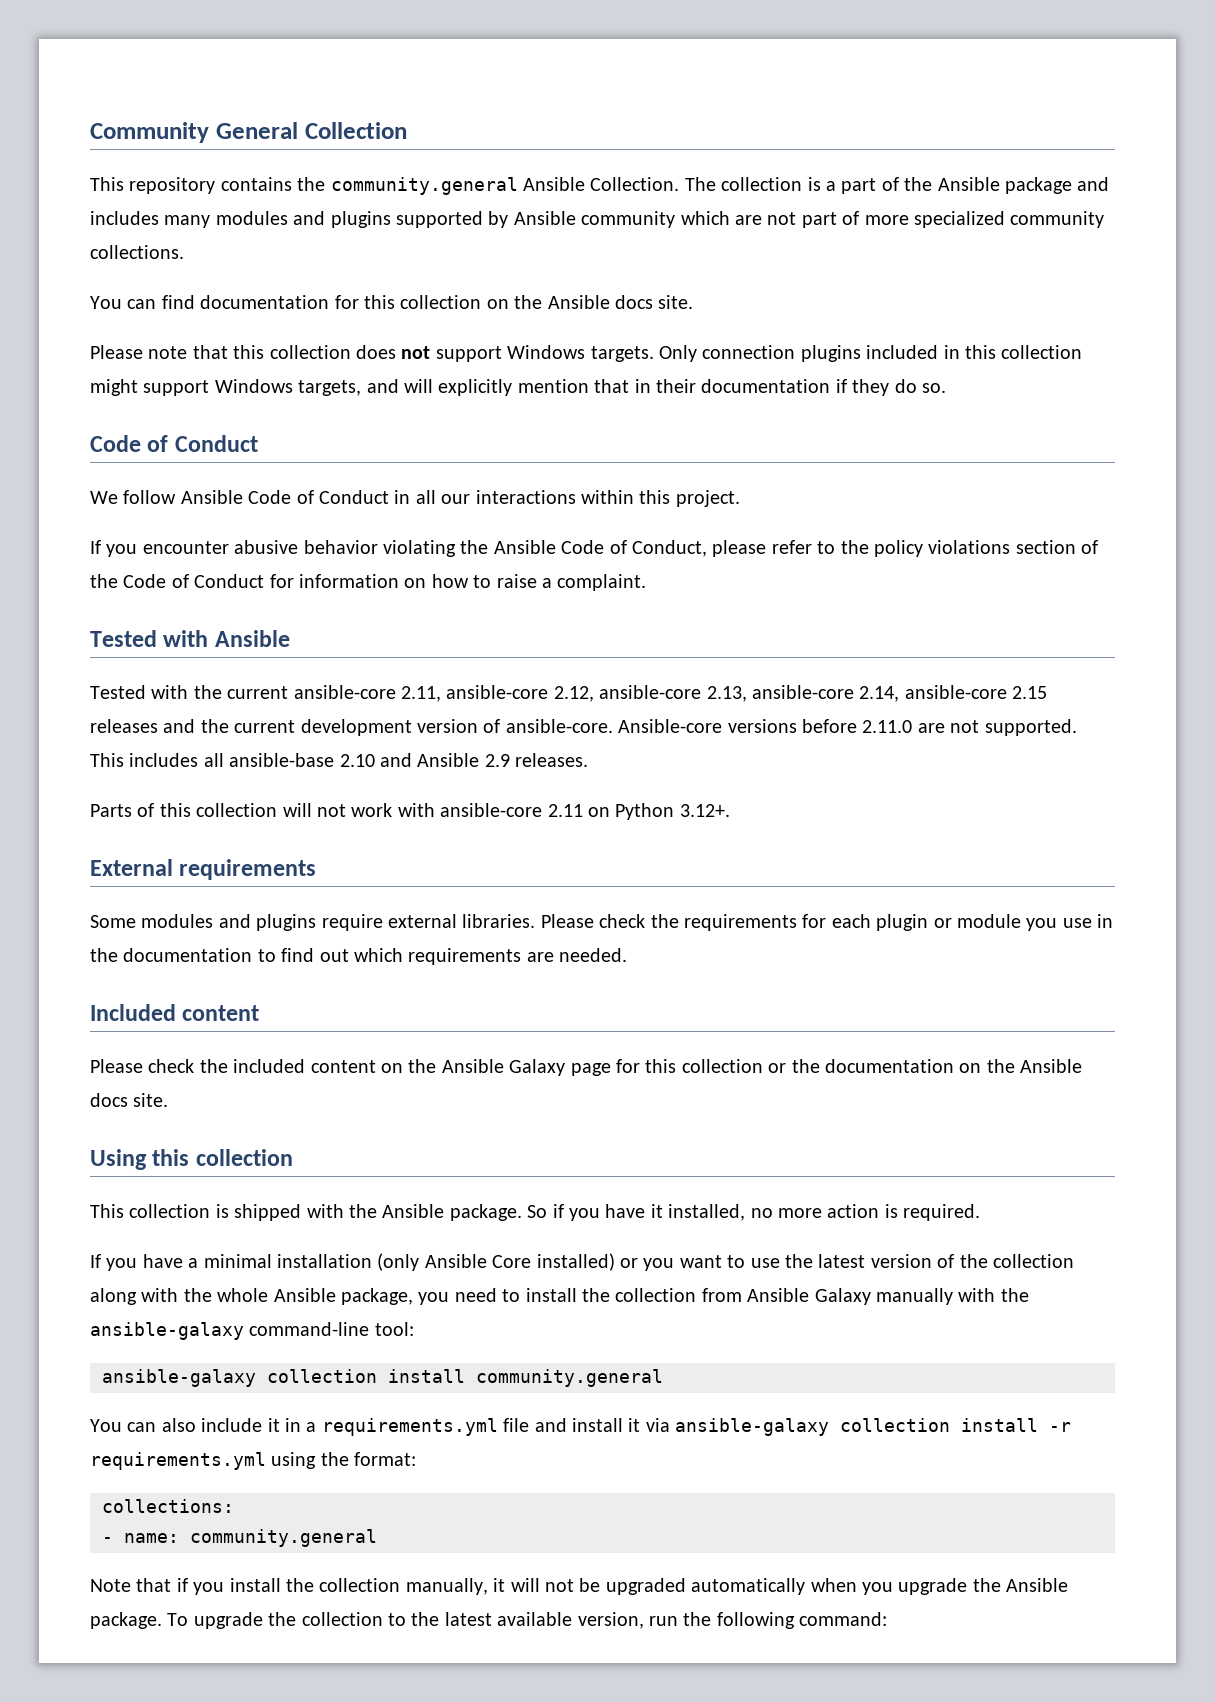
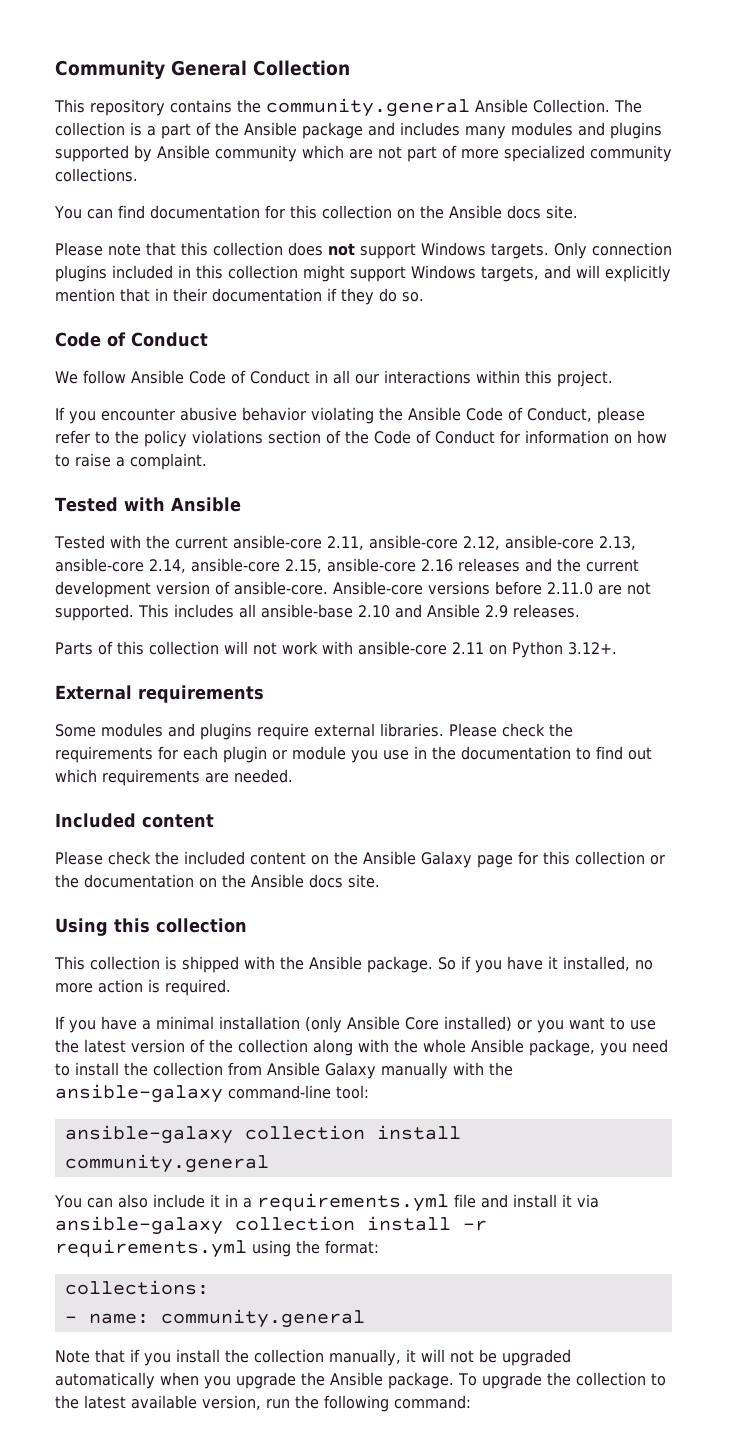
- Tested with the current ansible-core 2.11, ansible-core 2.12, ansible-core 2.13, ansible-core 2.14, ansible-core 2.15 releases and the current development version of ansible-core.
+ Tested with the current ansible-core 2.11, ansible-core 2.12, ansible-core 2.13, ansible-core 2.14, ansible-core 2.15, ansible-core 2.16 releases and the current development version of ansible-core.

